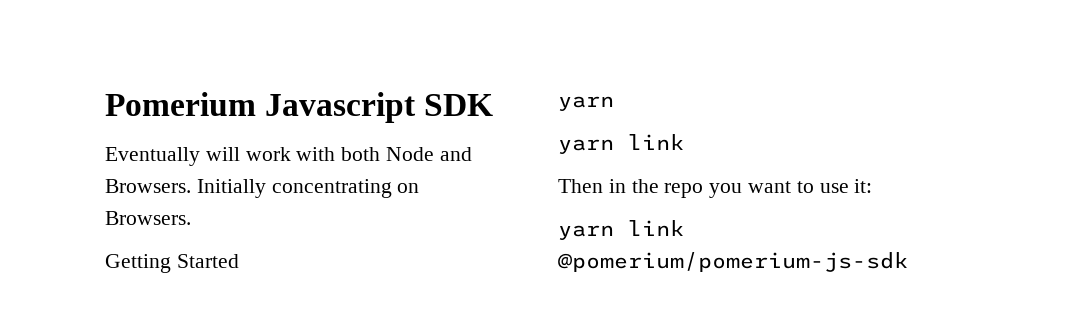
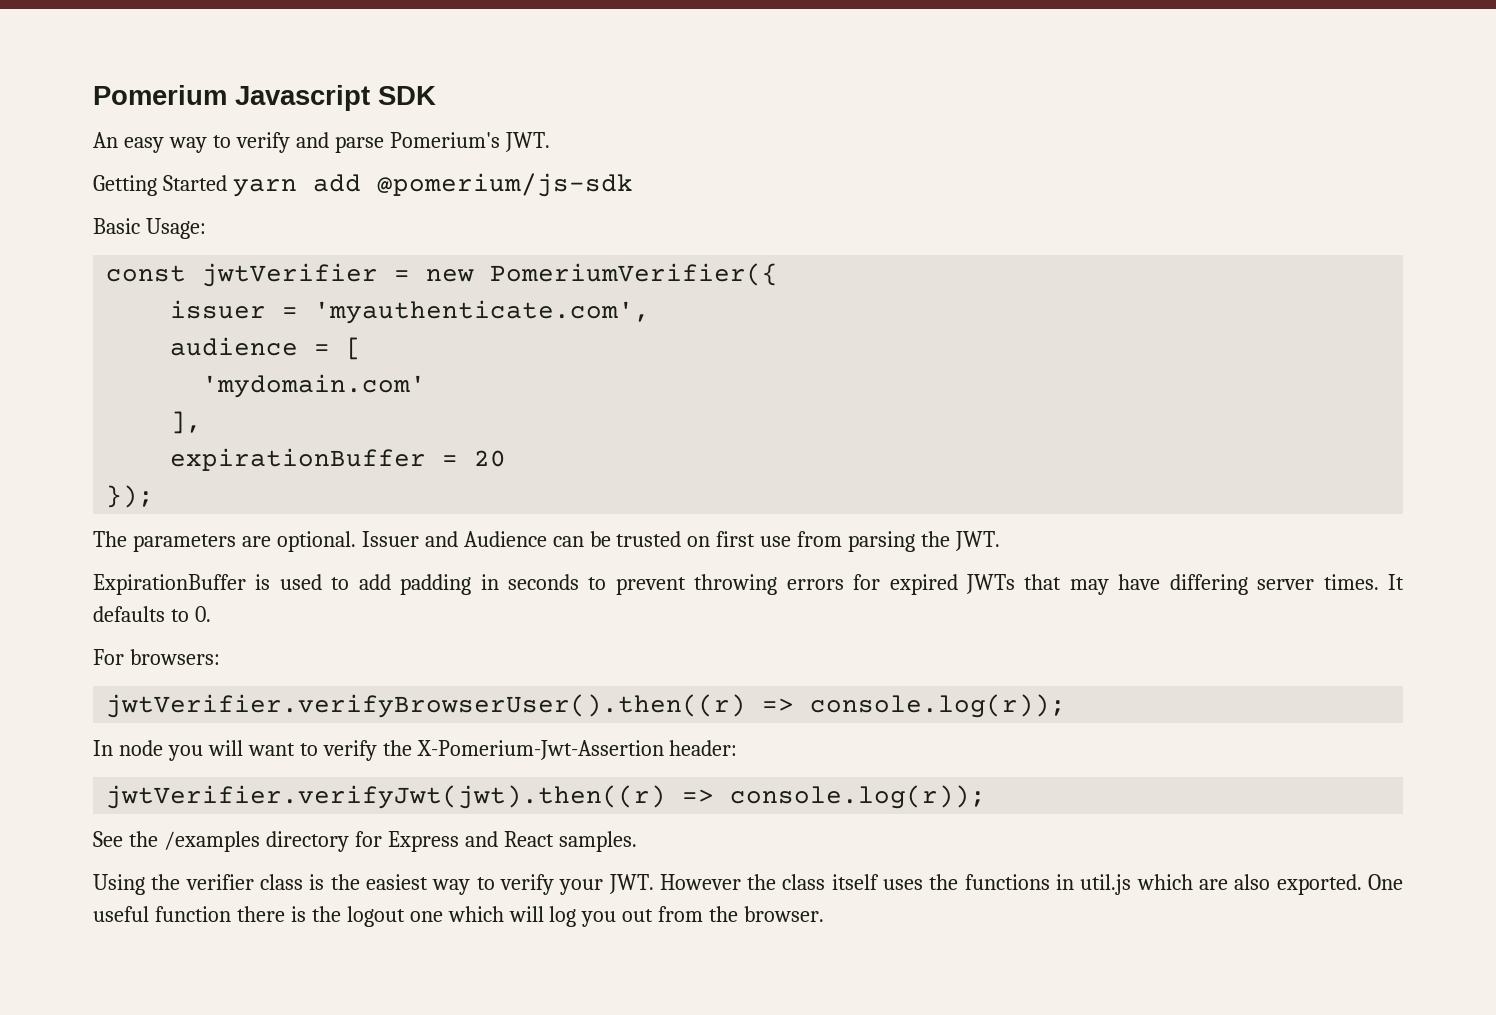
- Eventually will work with both Node and Browsers. Initially concentrating on Browsers.
- Getting Started
- yarn
- yarn link
- Then in the repo you want to use it:
- yarn link @pomerium/pomerium-js-sdk
+ An easy way to verify and parse Pomerium's JWT.
+ Getting Started yarn add @pomerium/js-sdk
+ Basic Usage:
+ const jwtVerifier = new PomeriumVerifier({
+ issuer = 'myauthenticate.com',
+ audience = [
+ 'mydomain.com'
+ ],
+ expirationBuffer = 20
+ });
+ The parameters are optional. Issuer and Audience can be trusted on first use from parsing the JWT.
+ ExpirationBuffer is used to add padding in seconds to prevent throwing errors for expired JWTs that may have differing server times. It defaults to 0.
+ For browsers:
+ jwtVerifier.verifyBrowserUser().then((r) => console.log(r));
+ In node you will want to verify the X-Pomerium-Jwt-Assertion header:
+ jwtVerifier.verifyJwt(jwt).then((r) => console.log(r));
+ See the /examples directory for Express and React samples.
+ Using the verifier class is the easiest way to verify your JWT. However the class itself uses the functions in util.js which are also exported. One useful function there is the logout one which will log you out from the browser.

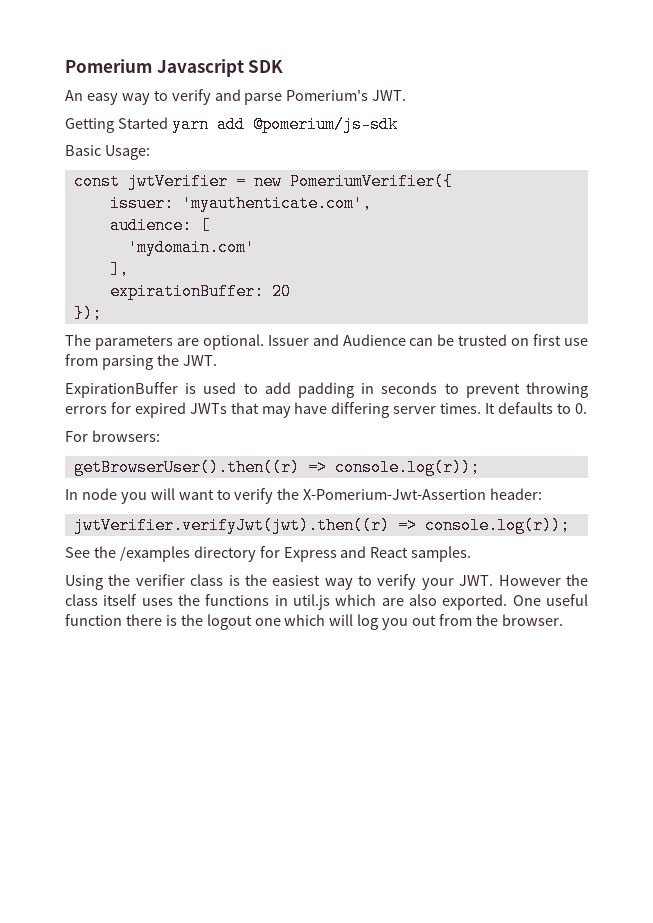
- issuer = 'myauthenticate.com',
+ issuer: 'myauthenticate.com',
- audience = [
+ audience: [
- expirationBuffer = 20
+ expirationBuffer: 20
- jwtVerifier.verifyBrowserUser().then((r) => console.log(r));
+ getBrowserUser().then((r) => console.log(r));

